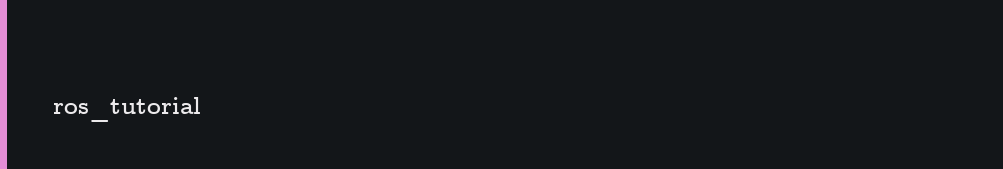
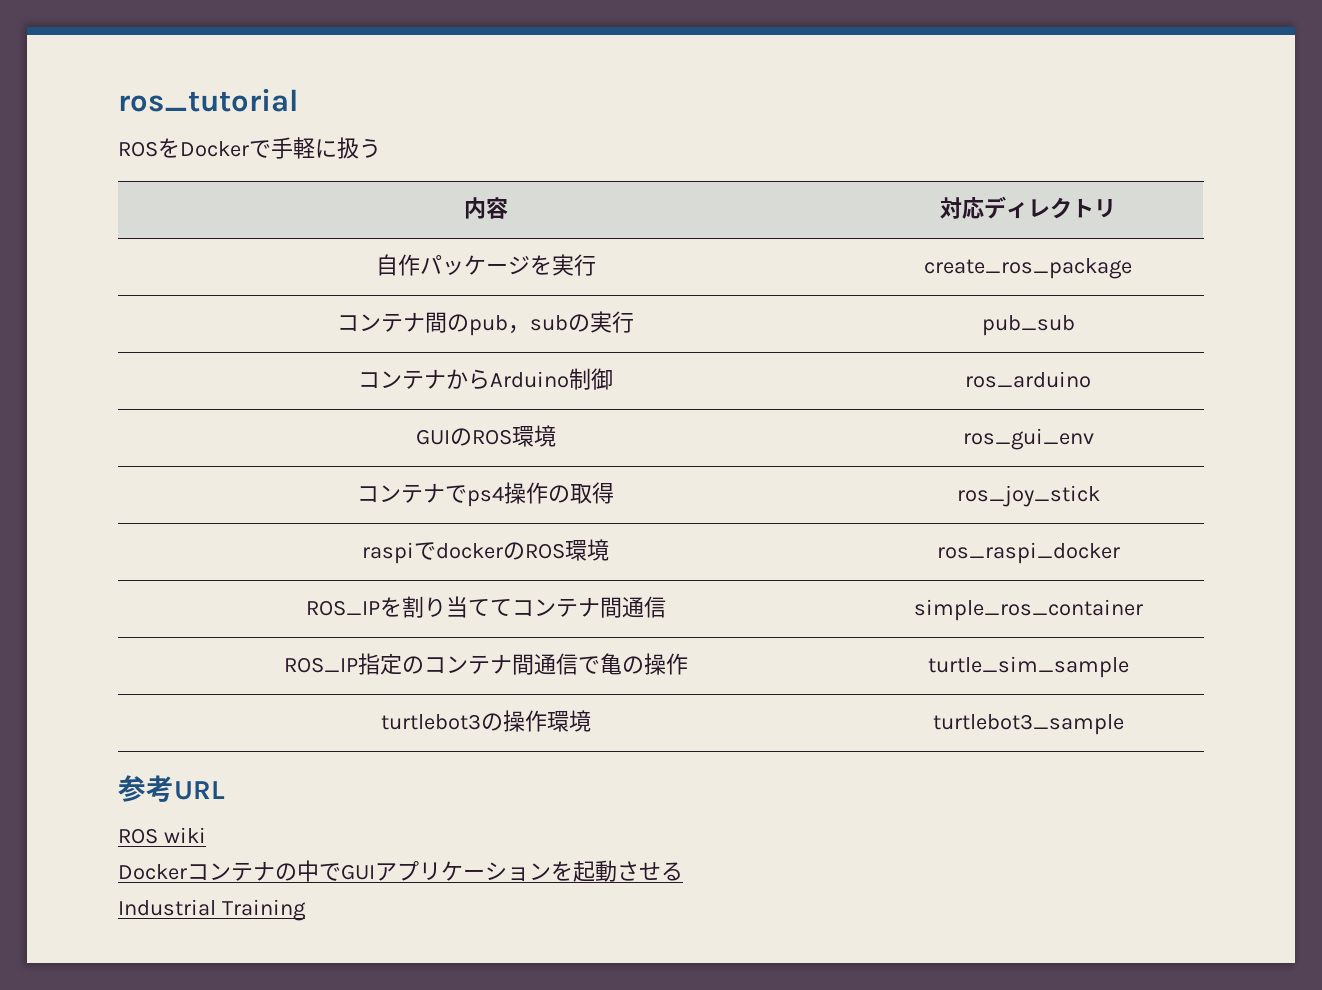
+ ROSをDockerで手軽に扱う
+ 内容 | 対応ディレクトリ
+ 自作パッケージを実行 | create_ros_package
+ コンテナ間のpub，subの実行 | pub_sub
+ コンテナからArduino制御 | ros_arduino
+ GUIのROS環境 | ros_gui_env
+ コンテナでps4操作の取得 | ros_joy_stick
+ raspiでdockerのROS環境 | ros_raspi_docker
+ ROS_IPを割り当ててコンテナ間通信 | simple_ros_container
+ ROS_IP指定のコンテナ間通信で亀の操作 | turtle_sim_sample
+ turtlebot3の操作環境 | turtlebot3_sample
+ 参考URL
+ ROS wiki
+ Dockerコンテナの中でGUIアプリケーションを起動させる
+ Industrial Training

